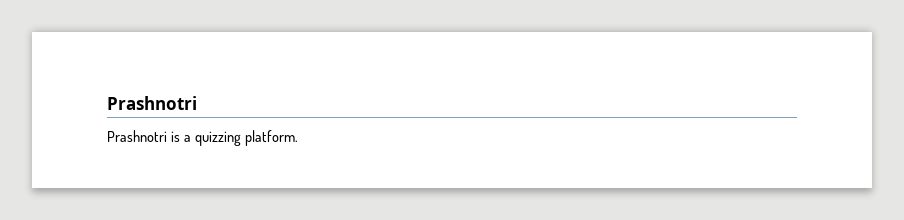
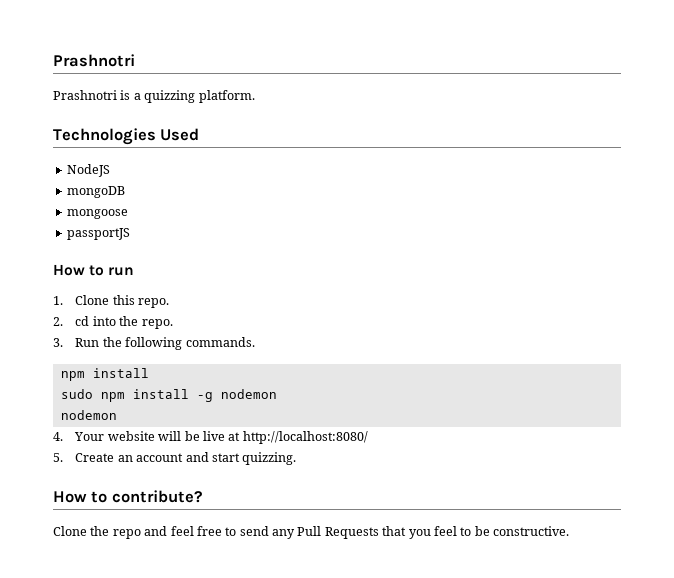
+ Technologies Used
+ NodeJS
+ mongoDB
+ mongoose
+ passportJS
+ How to run
+ 1. Clone this repo.
+ 2. cd into the repo.
+ 3. Run the following commands.
+ npm install
+ sudo npm install -g nodemon
+ nodemon
+ 4. Your website will be live at http://localhost:8080/
+ 5. Create an account and start quizzing.
+ How to contribute?
+ Clone the repo and feel free to send any Pull Requests that you feel to be constructive.

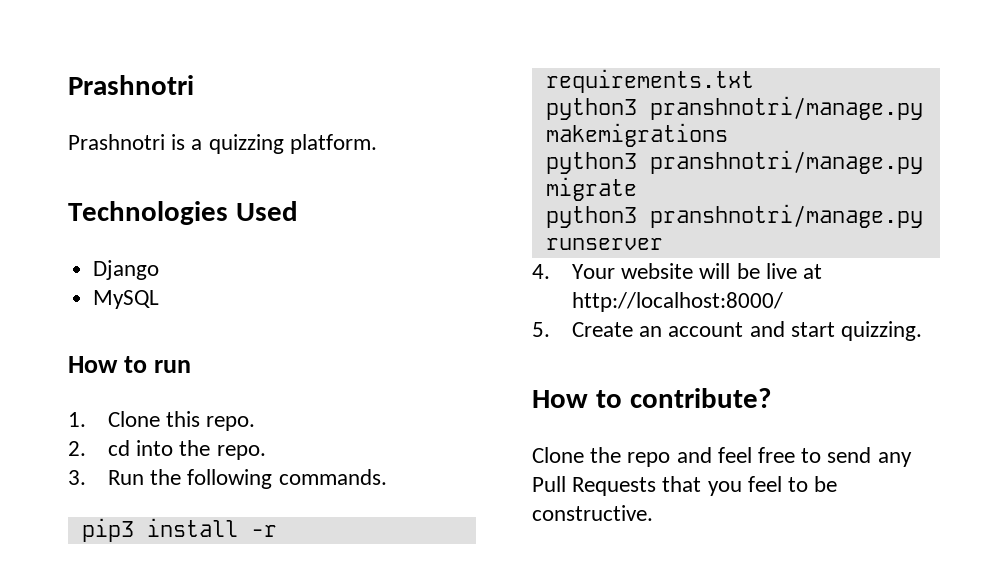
- NodeJS
- mongoDB
- mongoose
- passportJS
+ Django
+ MySQL
  3. Run the following commands.
- npm install
- sudo npm install -g nodemon
- nodemon
+ pip3 install -r requirements.txt
+ python3 pranshnotri/manage.py makemigrations
+ python3 pranshnotri/manage.py migrate
+ python3 pranshnotri/manage.py runserver
- 4. Your website will be live at http://localhost:8080/
+ 4. Your website will be live at http://localhost:8000/

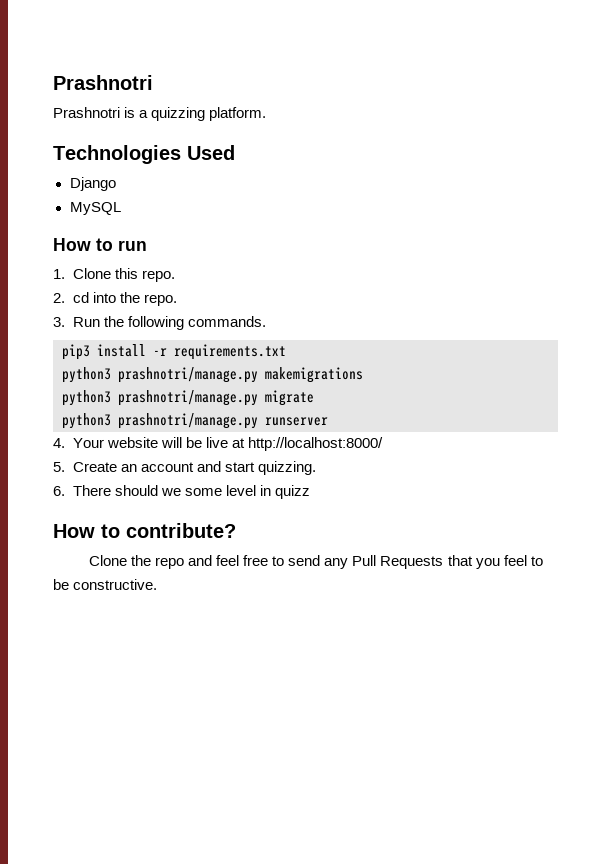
- python3 pranshnotri/manage.py makemigrations
+ python3 prashnotri/manage.py makemigrations
- python3 pranshnotri/manage.py migrate
+ python3 prashnotri/manage.py migrate
- python3 pranshnotri/manage.py runserver
+ python3 prashnotri/manage.py runserver
+ 6. There should we some level in quizz

